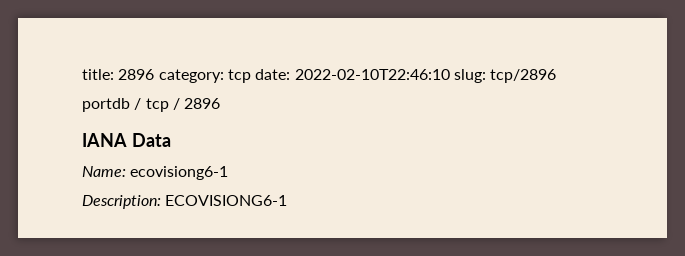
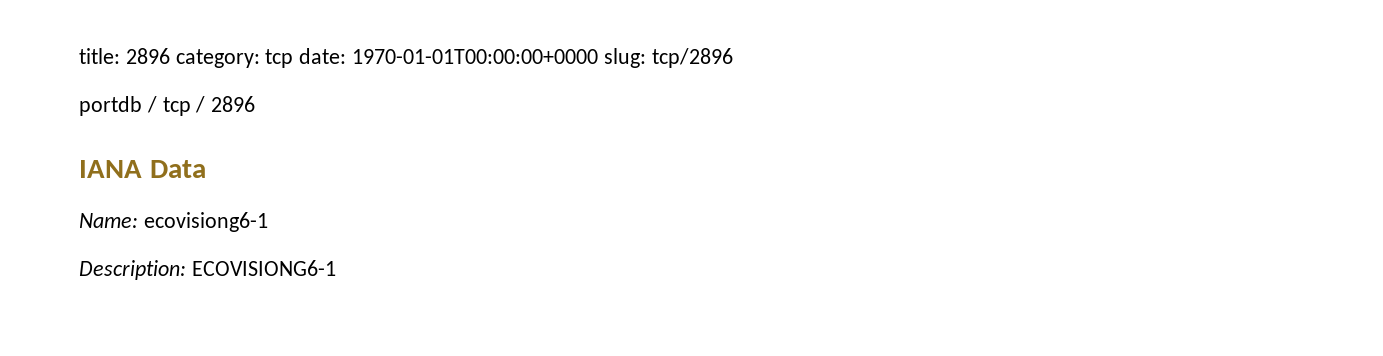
- title: 2896 category: tcp date: 2022-02-10T22:46:10 slug: tcp/2896
+ title: 2896 category: tcp date: 1970-01-01T00:00:00+0000 slug: tcp/2896

